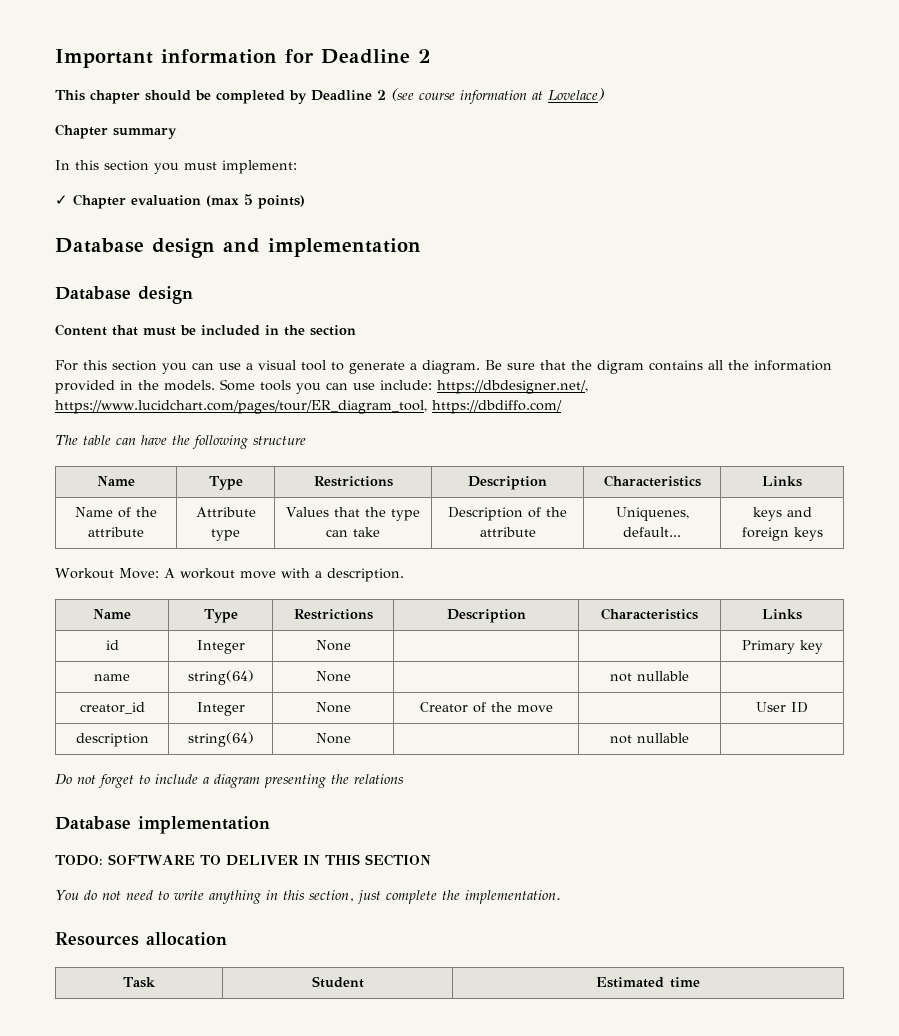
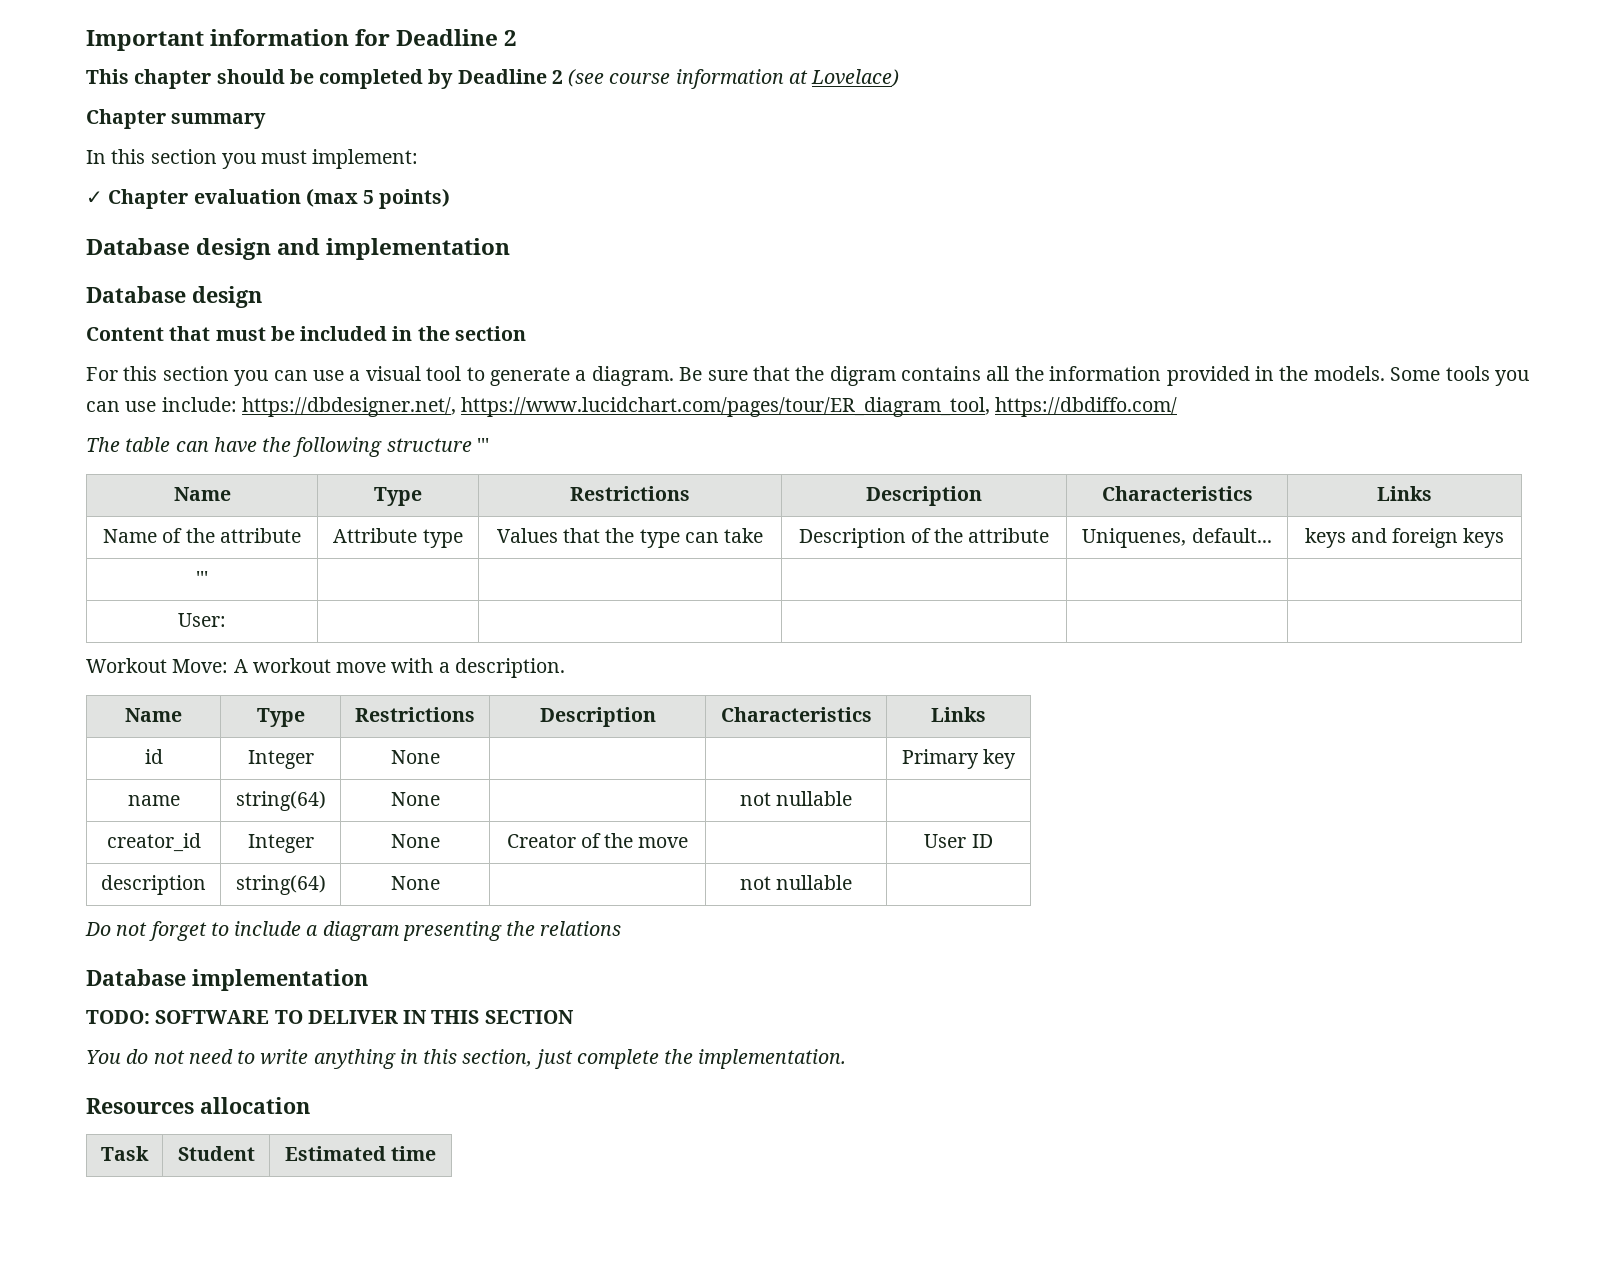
- The table can have the following structure
+ The table can have the following structure '''
+ ''' | | | | |
+ User: | | | | |

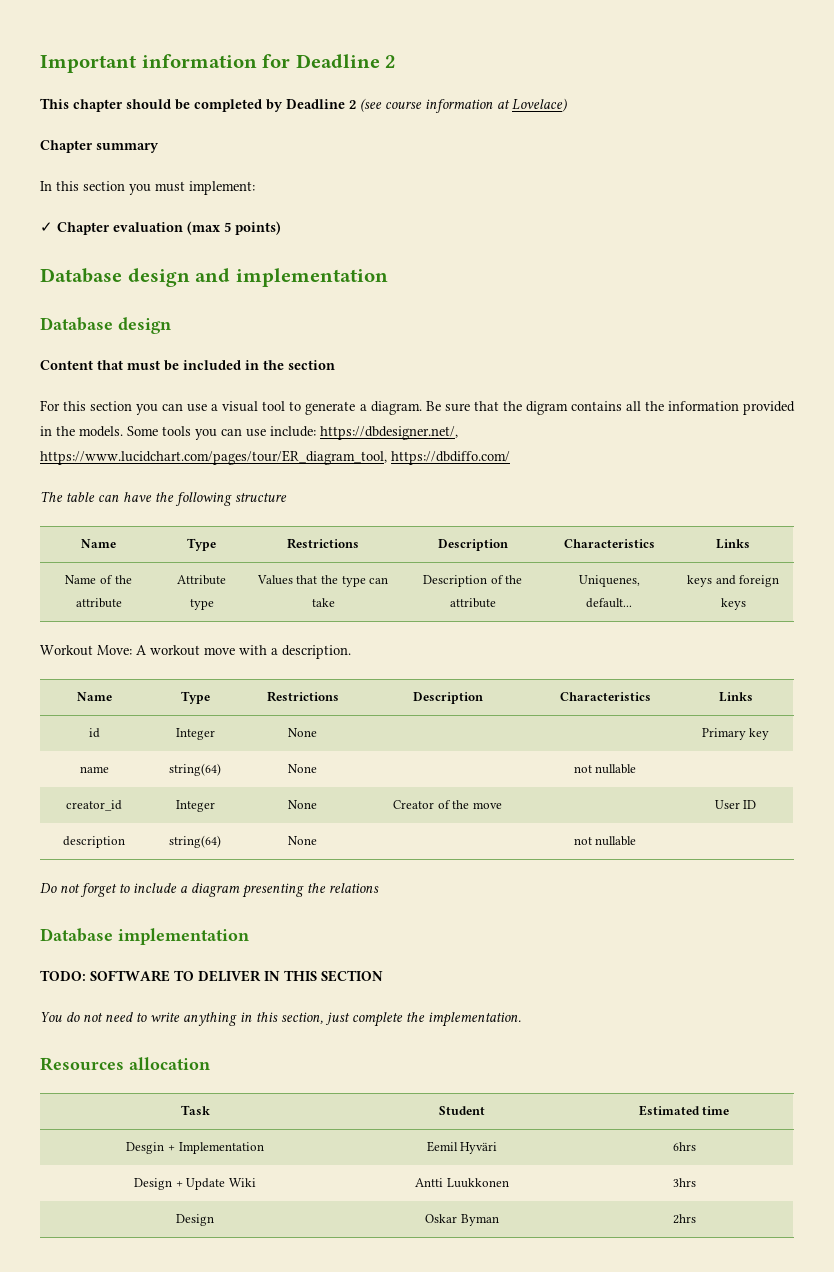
- The table can have the following structure '''
+ The table can have the following structure
- ''' | | | | |
- User: | | | | |
+ Desgin + Implementation | Eemil Hyväri | 6hrs
+ Design + Update Wiki | Antti Luukkonen | 3hrs
+ Design | Oskar Byman | 2hrs

